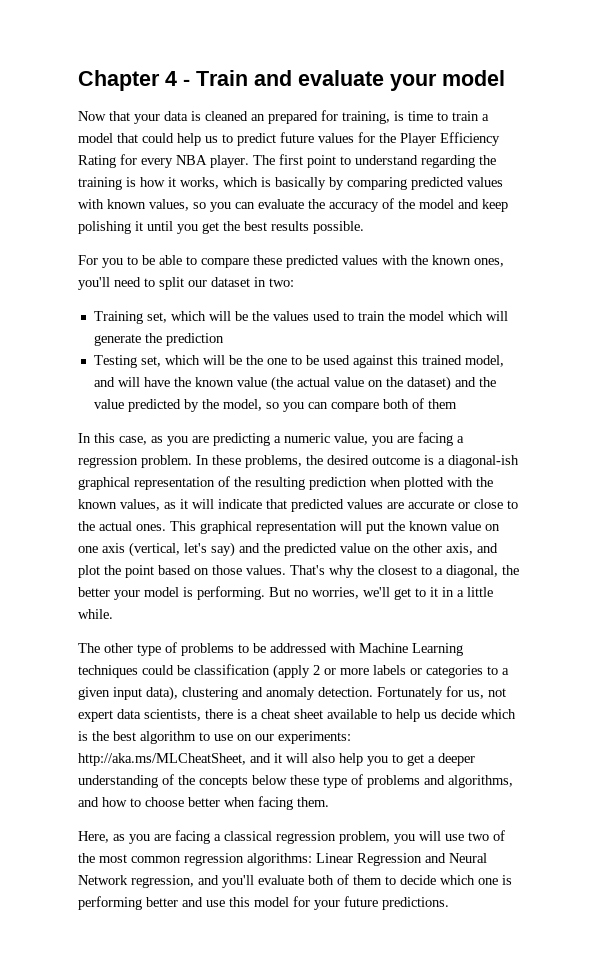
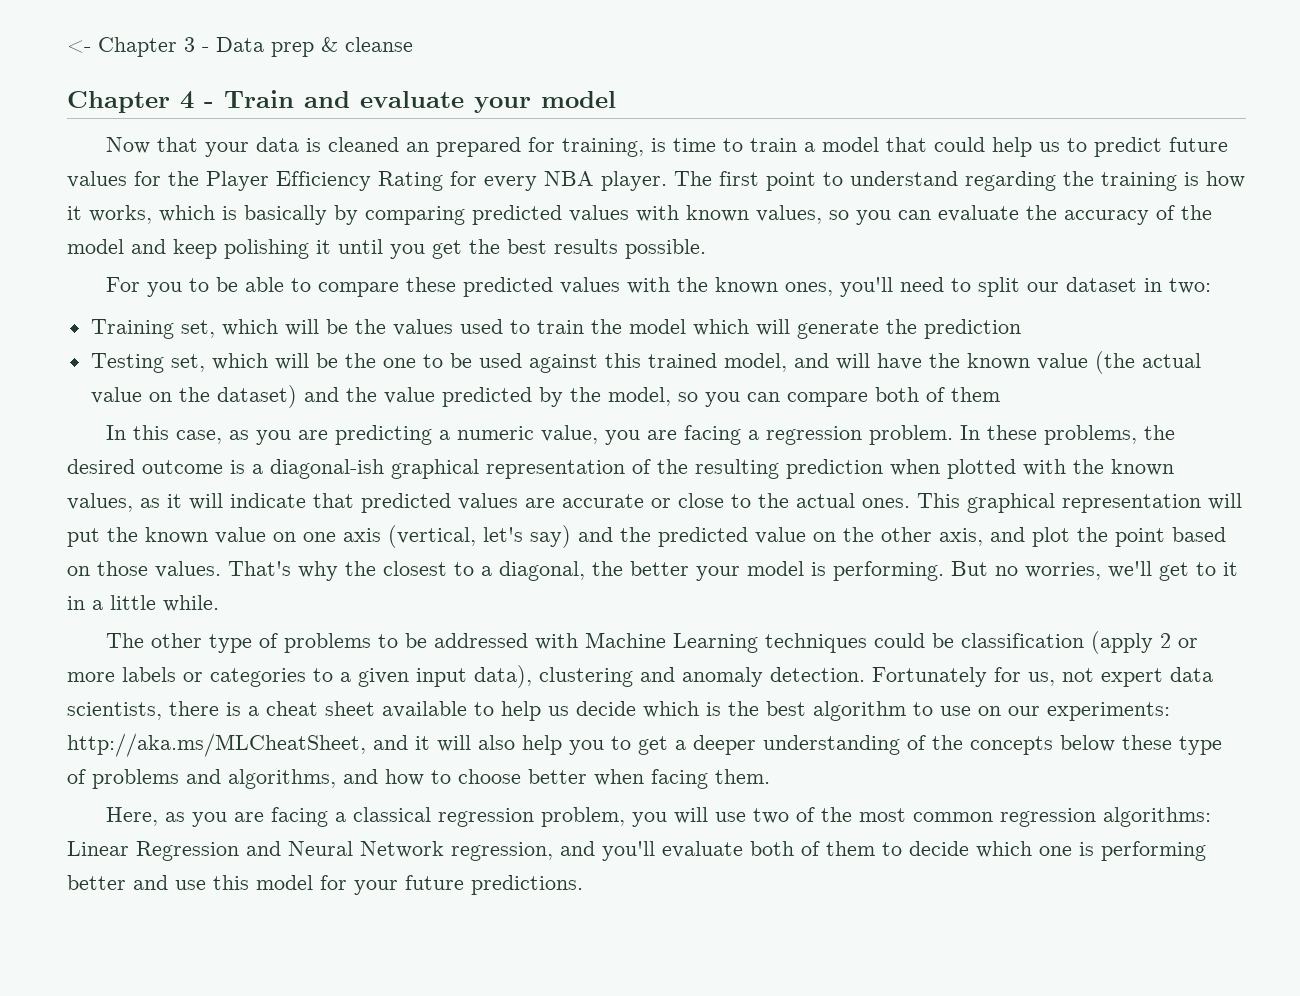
+ <- Chapter 3 - Data prep & cleanse

